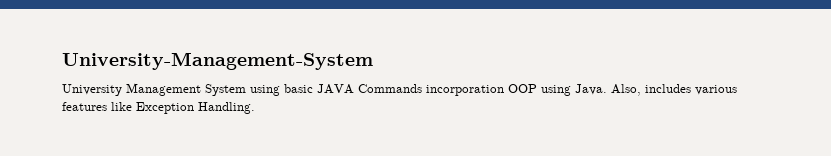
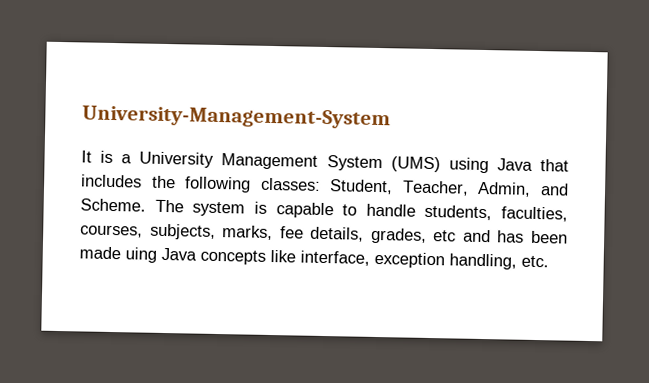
- University Management System using basic JAVA Commands incorporation OOP using Java. Also, includes various features like Exception Handling.
+ It is a University Management System (UMS) using Java that includes the following classes: Student, Teacher, Admin, and Scheme. The system is capable to handle students, faculties, courses, subjects, marks, fee details, grades, etc and has been made uing Java concepts like interface, exception handling, etc.

